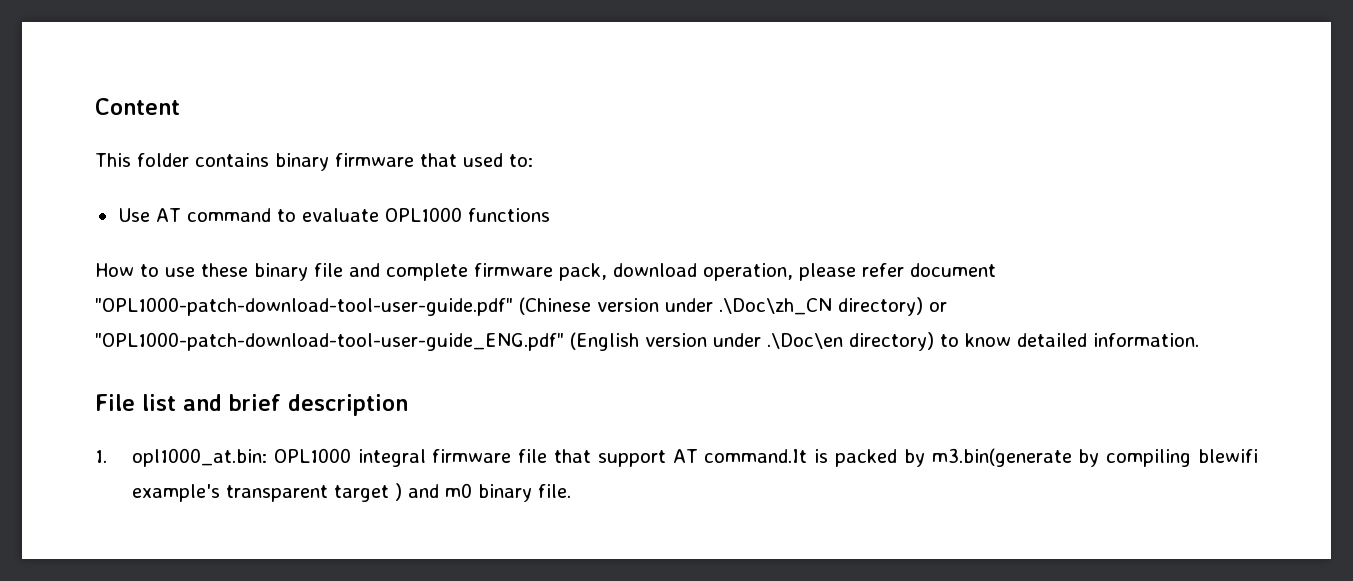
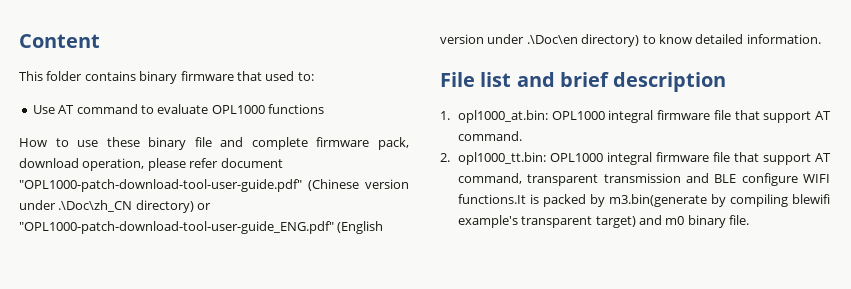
- 1. opl1000_at.bin: OPL1000 integral firmware file that support AT command.It is packed by m3.bin(generate by compiling blewifi example's transparent target ) and m0 binary file.
+ 1. opl1000_at.bin: OPL1000 integral firmware file that support AT command.
+ 2. opl1000_tt.bin: OPL1000 integral firmware file that support AT command, transparent transmission and BLE configure WIFI functions.It is packed by m3.bin(generate by compiling blewifi example's transparent target) and m0 binary file.

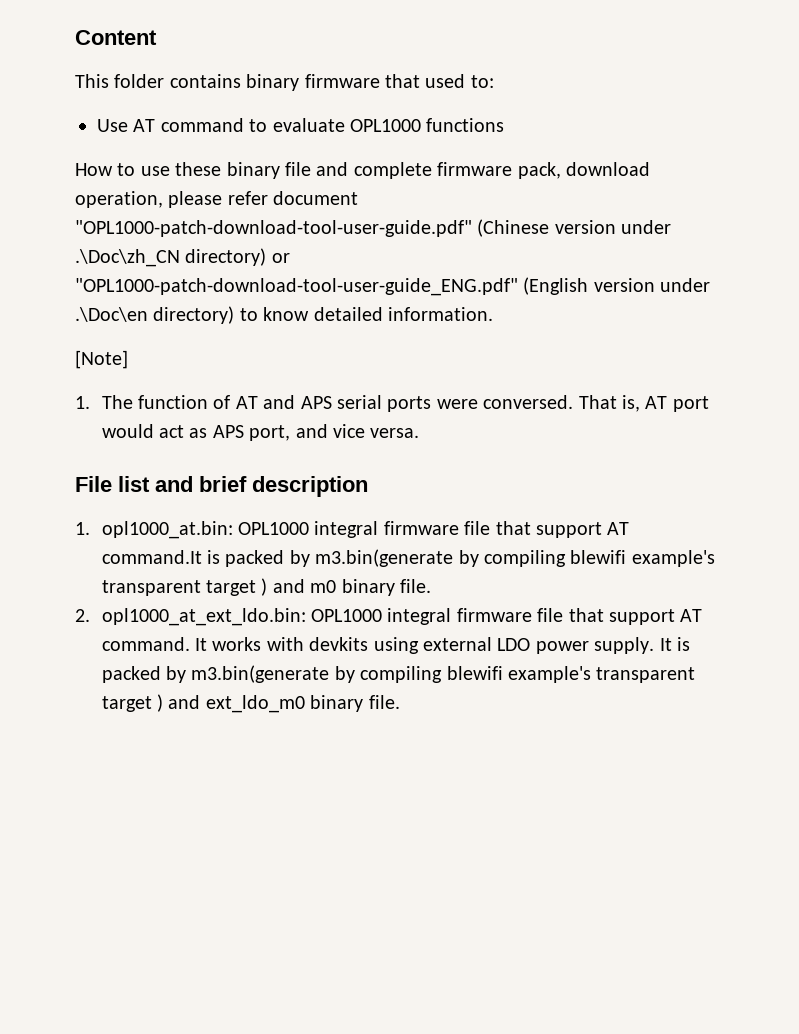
+ [Note]
+ 1. The function of AT and APS serial ports were conversed. That is, AT port would act as APS port, and vice versa.
- 1. opl1000_at.bin: OPL1000 integral firmware file that support AT command.
- 2. opl1000_tt.bin: OPL1000 integral firmware file that support AT command, transparent transmission and BLE configure WIFI functions.It is packed by m3.bin(generate by compiling blewifi example's transparent target) and m0 binary file.
+ 1. opl1000_at.bin: OPL1000 integral firmware file that support AT command.It is packed by m3.bin(generate by compiling blewifi example's transparent target ) and m0 binary file.
+ 2. opl1000_at_ext_ldo.bin: OPL1000 integral firmware file that support AT command. It works with devkits using external LDO power supply. It is packed by m3.bin(generate by compiling blewifi example's transparent target ) and ext_ldo_m0 binary file.

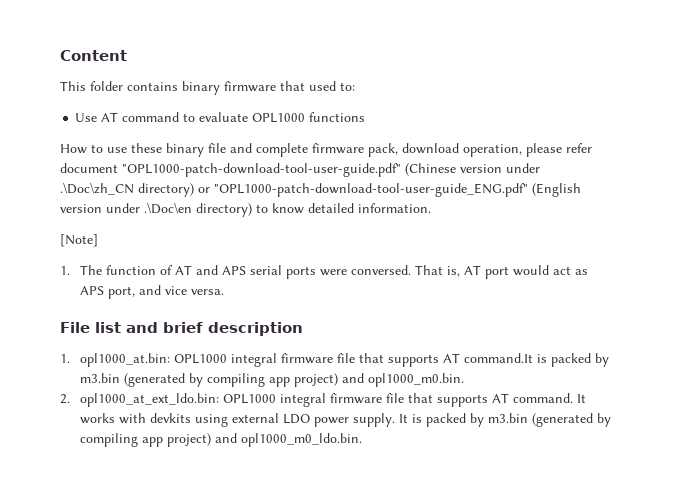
- 1. opl1000_at.bin: OPL1000 integral firmware file that support AT command.It is packed by m3.bin(generate by compiling blewifi example's transparent target ) and m0 binary file.
+ 1. opl1000_at.bin: OPL1000 integral firmware file that supports AT command.It is packed by m3.bin (generated by compiling app project) and opl1000_m0.bin.
- 2. opl1000_at_ext_ldo.bin: OPL1000 integral firmware file that support AT command.
+ 2. opl1000_at_ext_ldo.bin: OPL1000 integral firmware file that supports AT command.
- It is packed by m3.bin(generate by compiling blewifi example's transparent target ) and ext_ldo_m0 binary file.
+ It is packed by m3.bin (generated by compiling app project) and opl1000_m0_ldo.bin.

